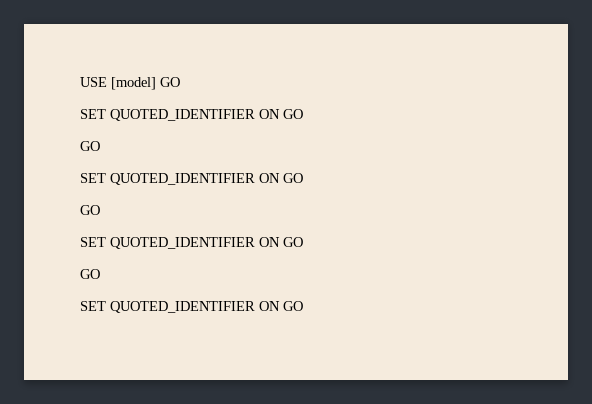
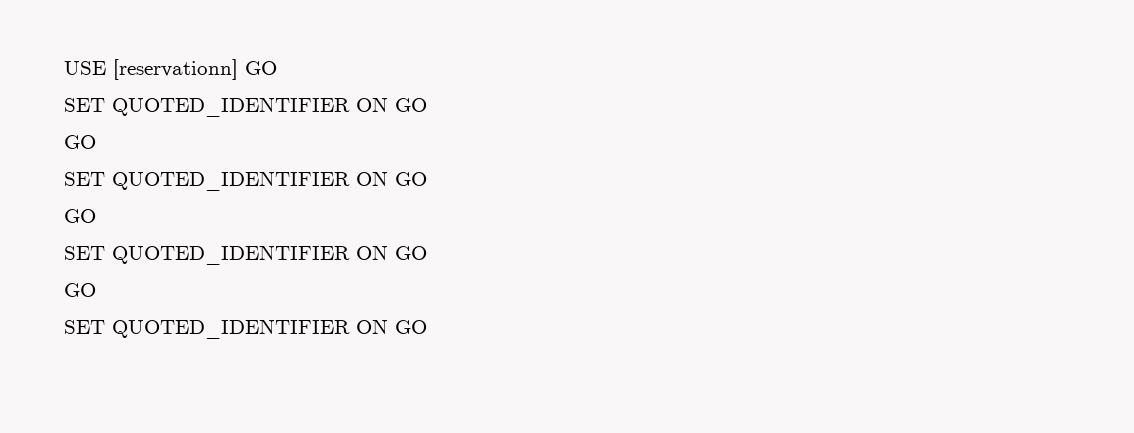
- USE [model] GO
+ USE [reservationn] GO

